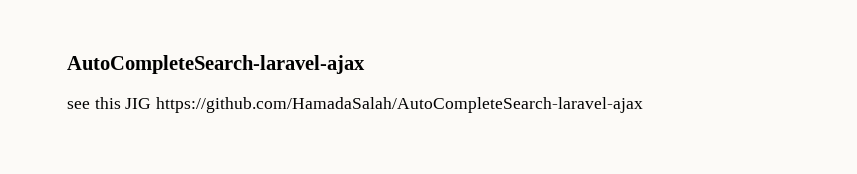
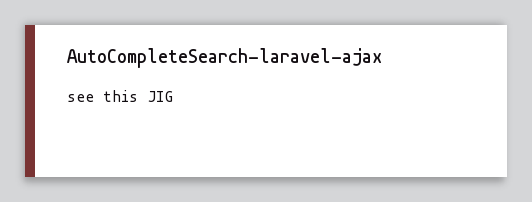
- see this JIG https://github.com/HamadaSalah/AutoCompleteSearch-laravel-ajax
+ see this JIG

